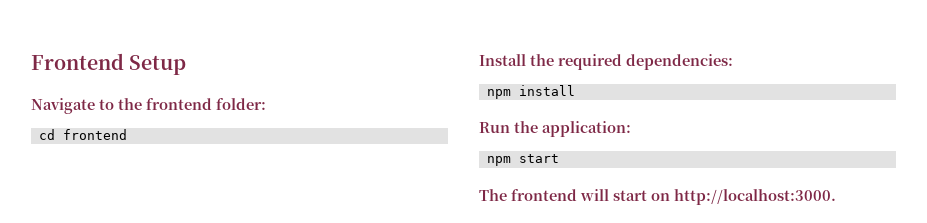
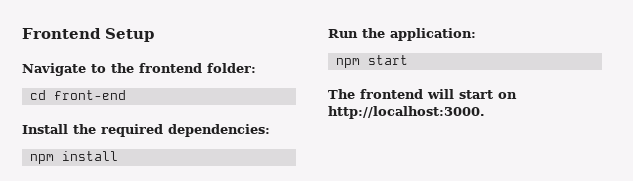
- cd frontend
+ cd front-end

